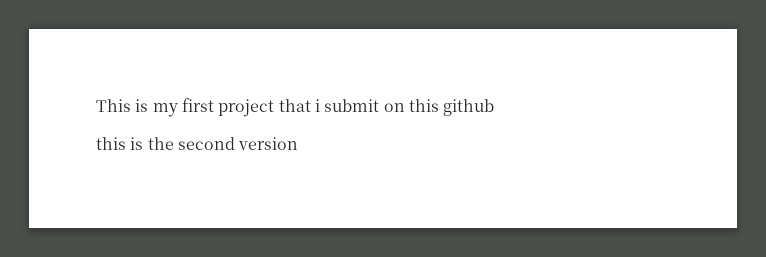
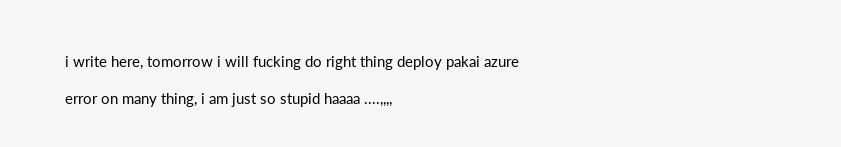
- This is my first project that i submit on this github
- this is the second version
+ i write here, tomorrow i will fucking do right thing deploy pakai azure
+ error on many thing, i am just so stupid haaaa ....,,,,

